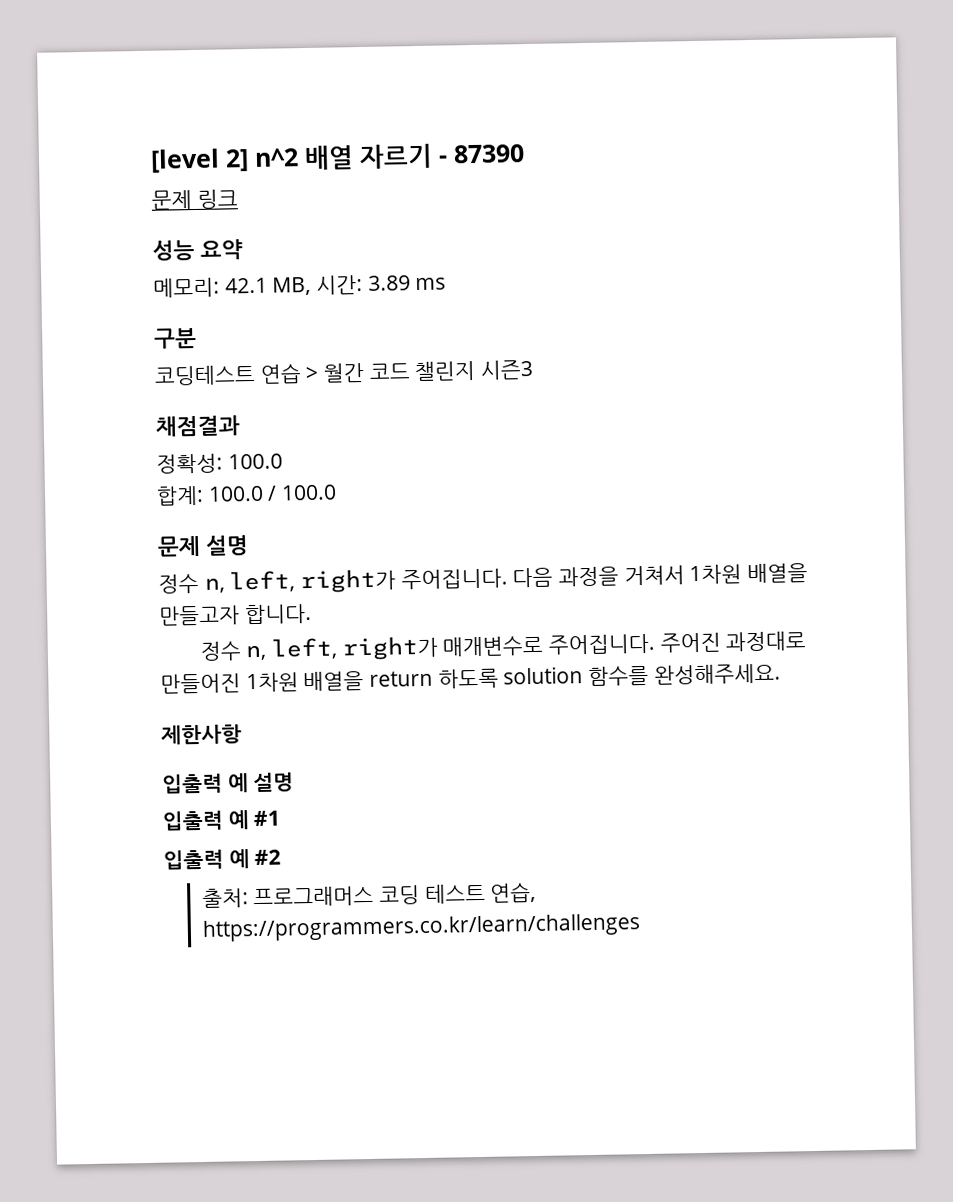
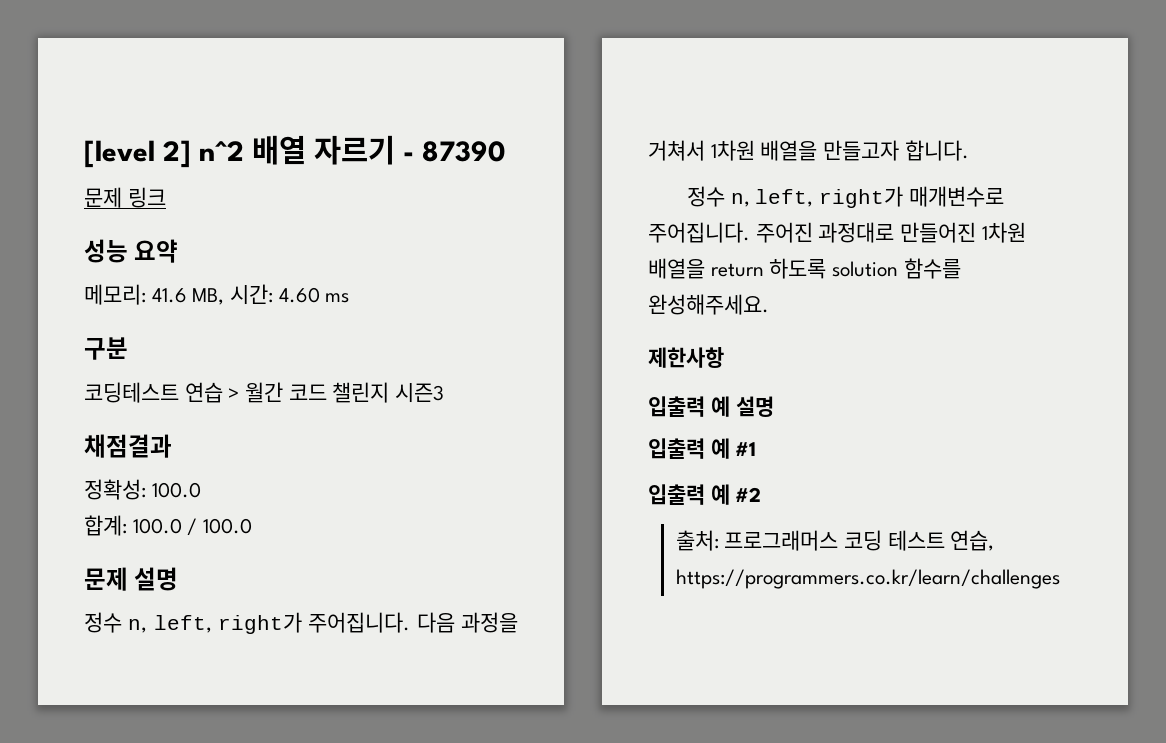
- 메모리: 42.1 MB, 시간: 3.89 ms
+ 메모리: 41.6 MB, 시간: 4.60 ms

